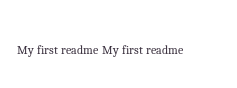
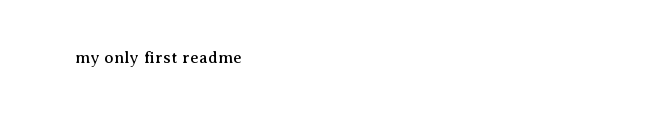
- My first readme My first readme
+ my only first readme

